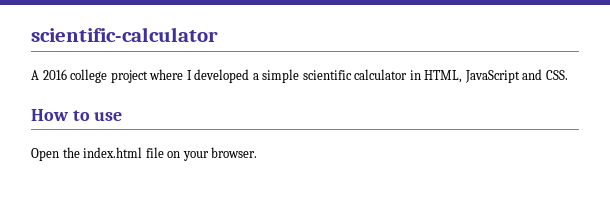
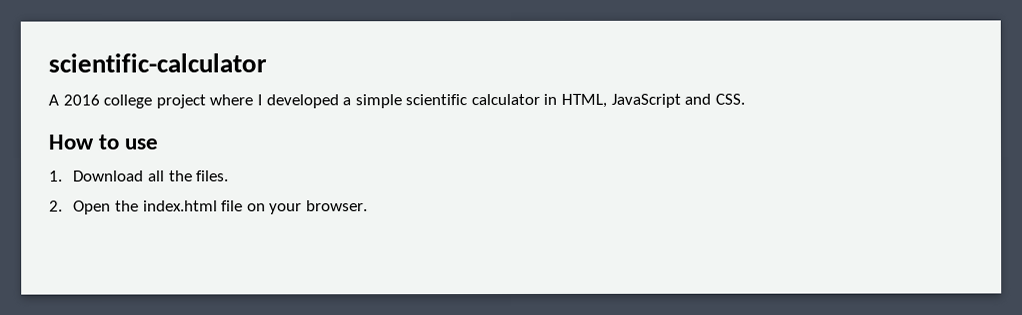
- Open the index.html file on your browser.
+ 1. Download all the files.
+ 2. Open the index.html file on your browser.

